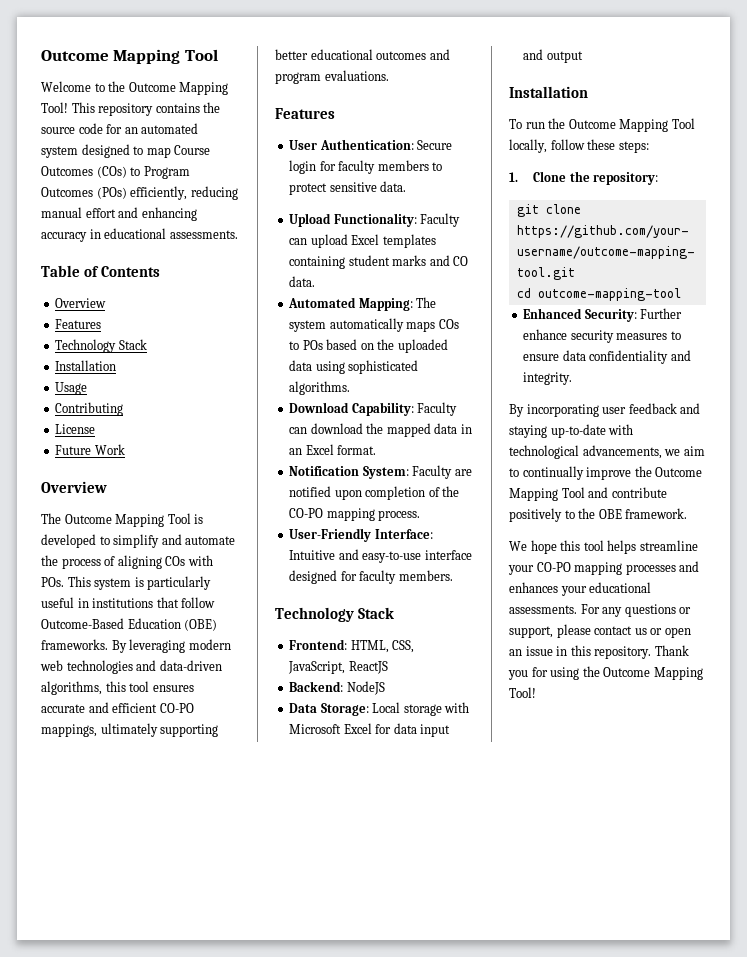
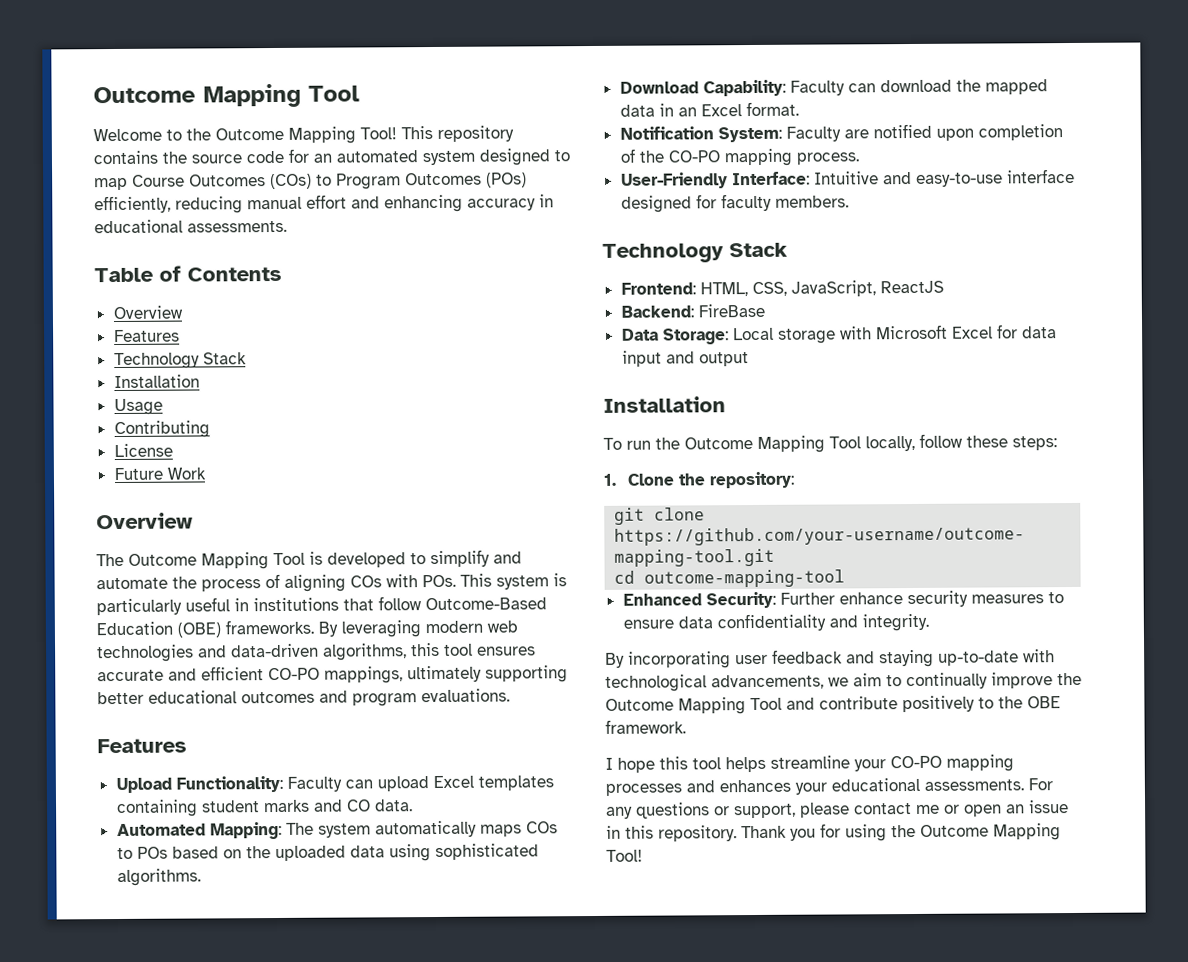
- User Authentication: Secure login for faculty members to protect sensitive data.
- Backend: NodeJS
+ Backend: FireBase
- We hope this tool helps streamline your CO-PO mapping processes and enhances your educational assessments.
+ I hope this tool helps streamline your CO-PO mapping processes and enhances your educational assessments.
- For any questions or support, please contact us or open an issue in this repository.
+ For any questions or support, please contact me or open an issue in this repository.

